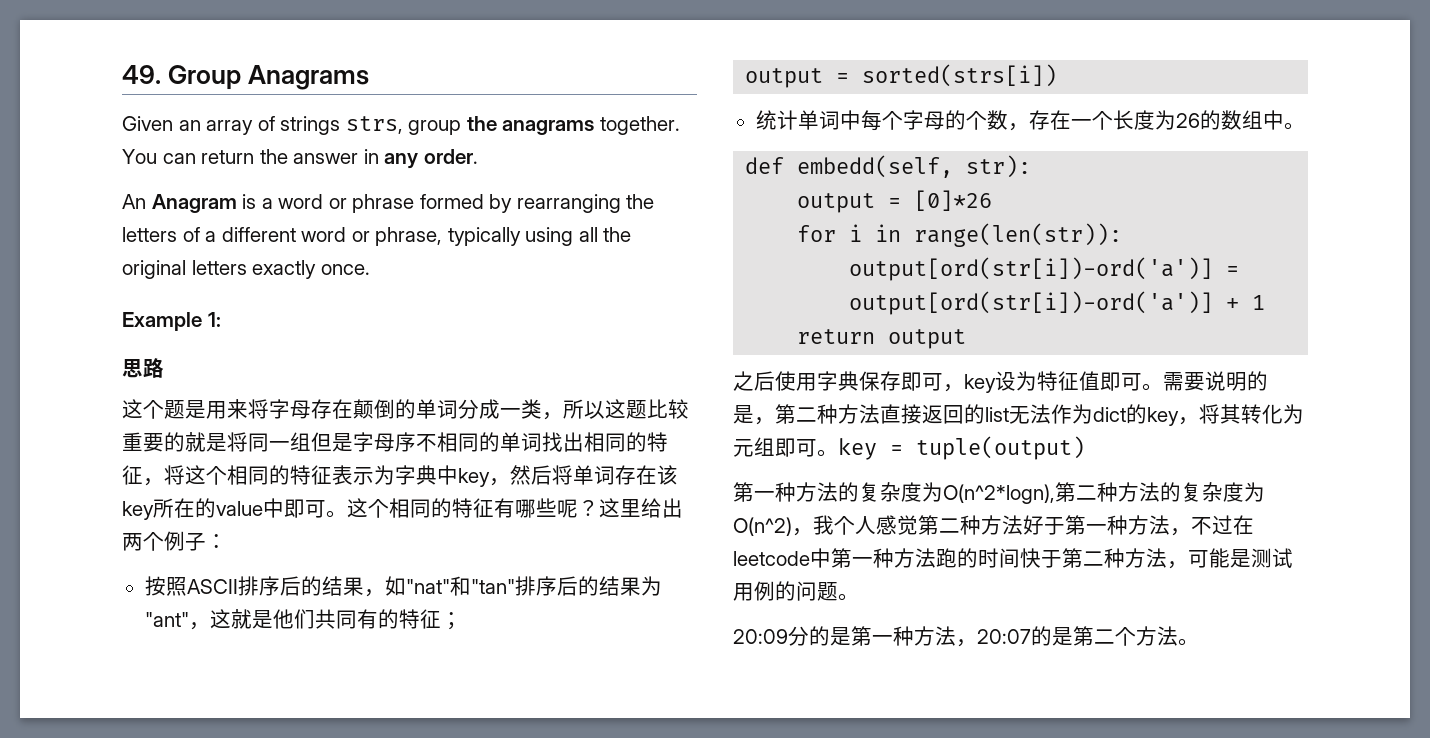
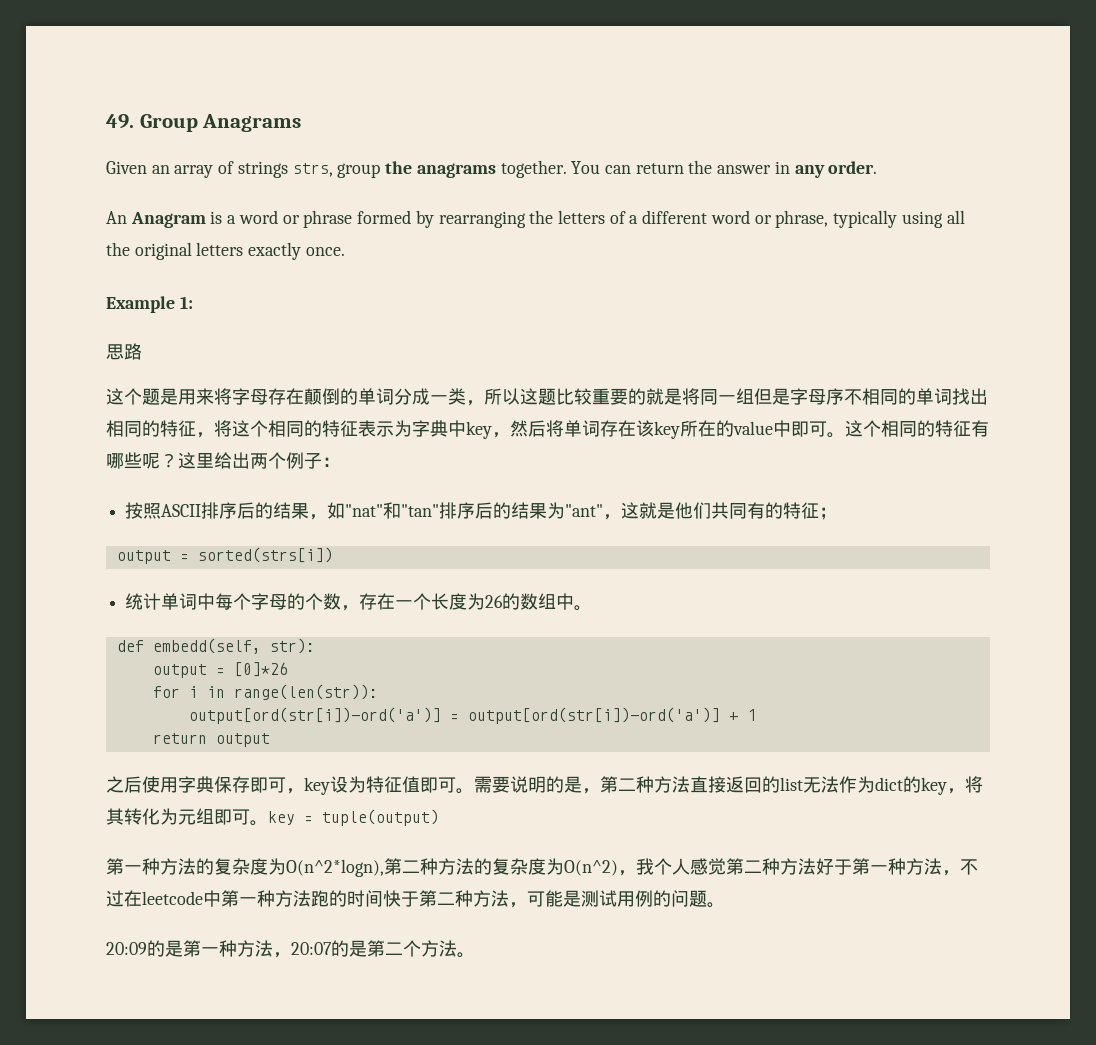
- 20:09分的是第一种方法，20:07的是第二个方法。
+ 20:09的是第一种方法，20:07的是第二个方法。

